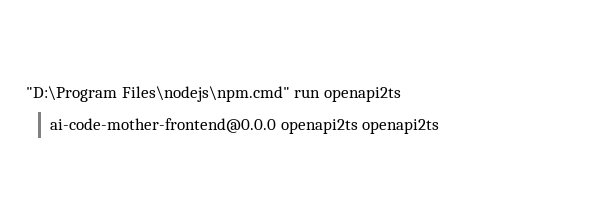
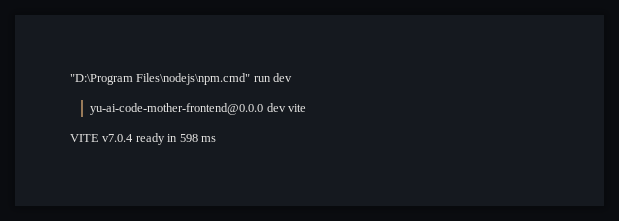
- "D:\Program Files\nodejs\npm.cmd" run openapi2ts
- ai-code-mother-frontend@0.0.0 openapi2ts openapi2ts
+ "D:\Program Files\nodejs\npm.cmd" run dev
+ yu-ai-code-mother-frontend@0.0.0 dev vite
+ VITE v7.0.4 ready in 598 ms

